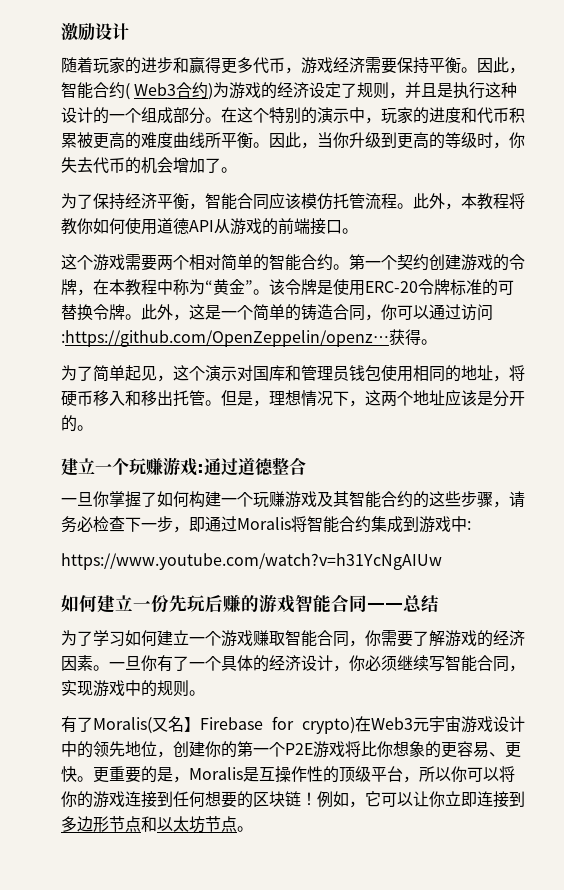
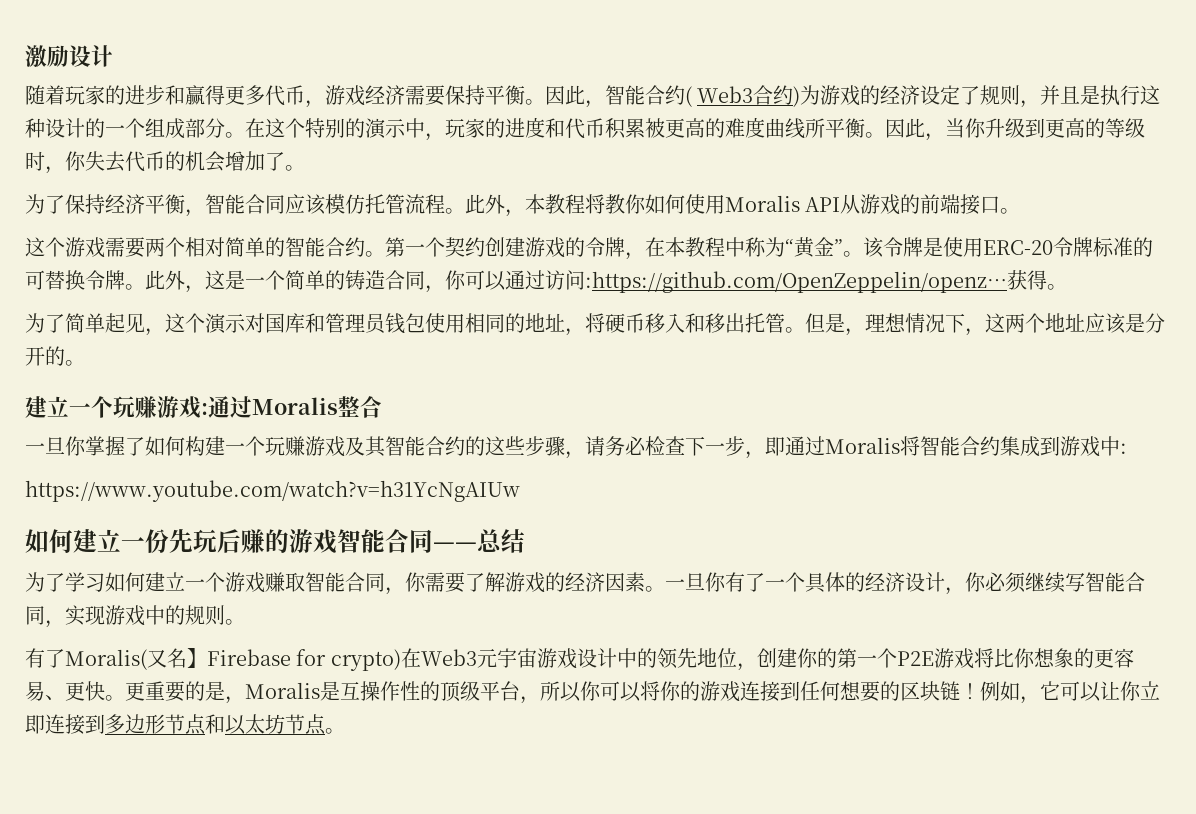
- 此外，本教程将教你如何使用道德API从游戏的前端接口。
+ 此外，本教程将教你如何使用Moralis API从游戏的前端接口。
- 建立一个玩赚游戏:通过道德整合
+ 建立一个玩赚游戏:通过Moralis整合

